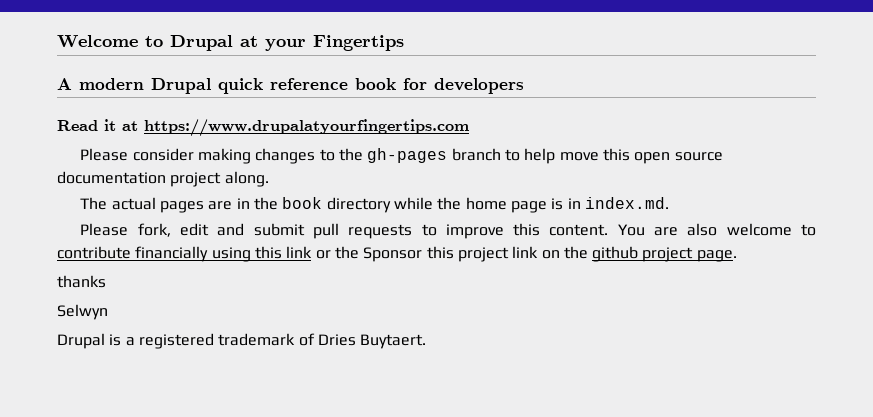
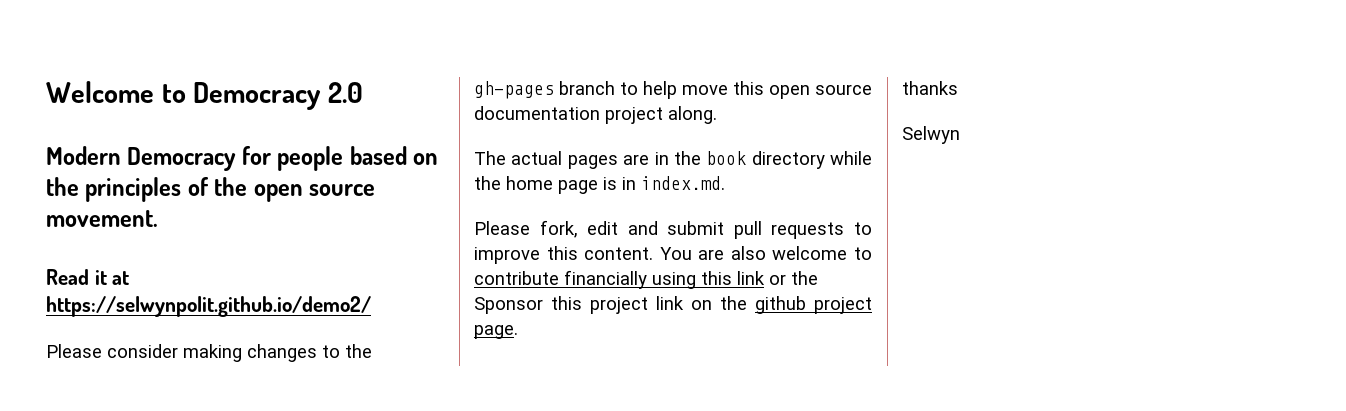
- Welcome to Drupal at your Fingertips
- A modern Drupal quick reference book for developers
+ Welcome to Democracy 2.0
+ Modern Democracy for people based on the principles of the open source movement.
- Read it at https://www.drupalatyourfingertips.com
+ Read it at https://selwynpolit.github.io/demo2/
- Drupal is a registered trademark of Dries Buytaert.

